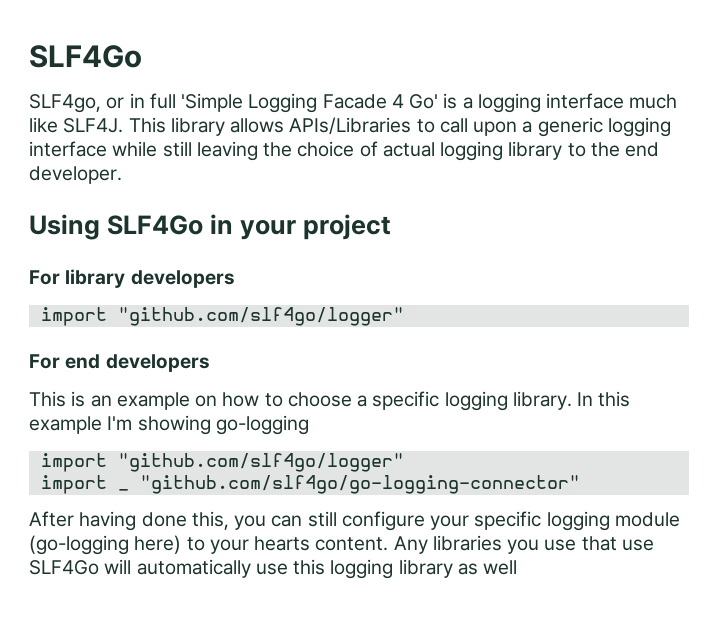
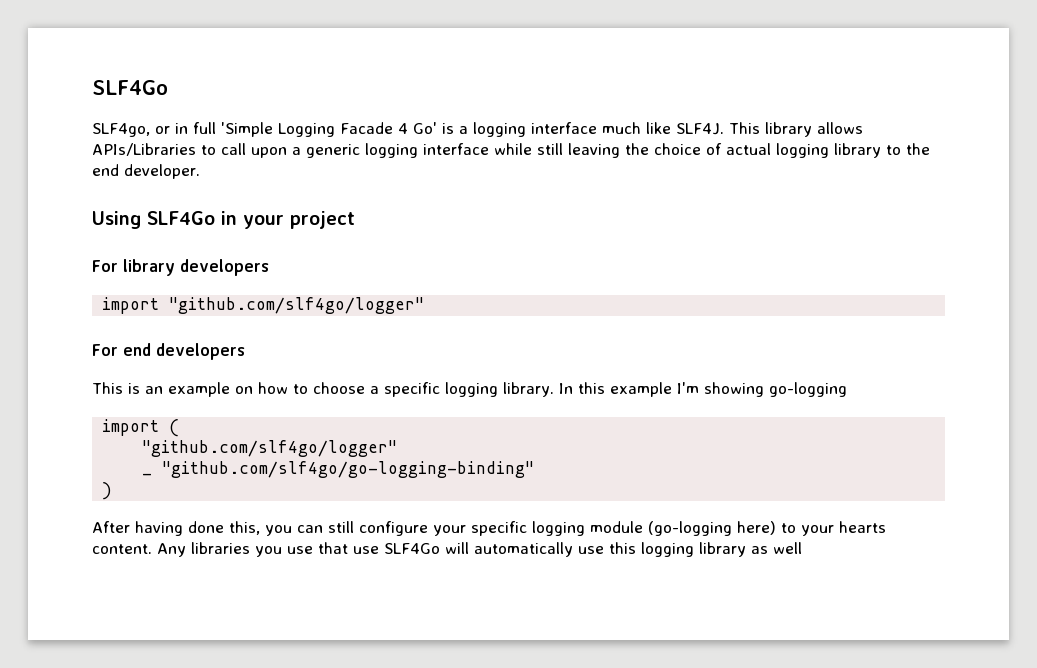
  In this example I'm showing go-logging
- import "github.com/slf4go/logger"
- import _ "github.com/slf4go/go-logging-connector"
+ import (
+ "github.com/slf4go/logger"
+ _ "github.com/slf4go/go-logging-binding"
+ )

